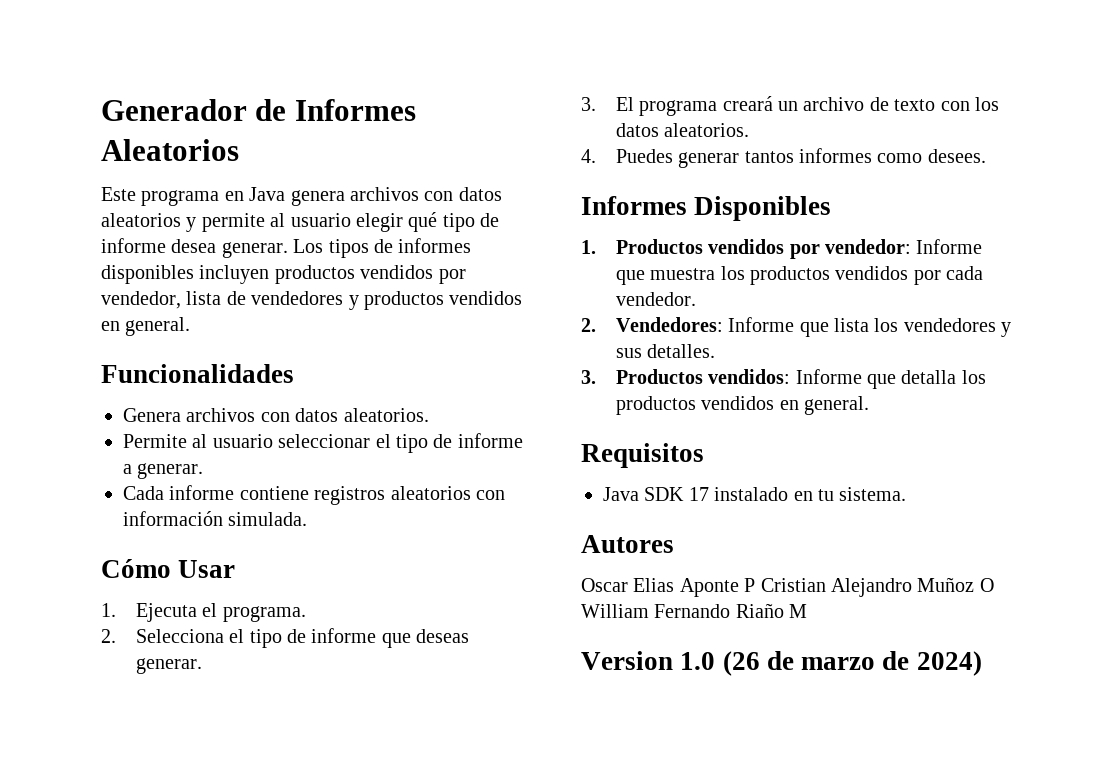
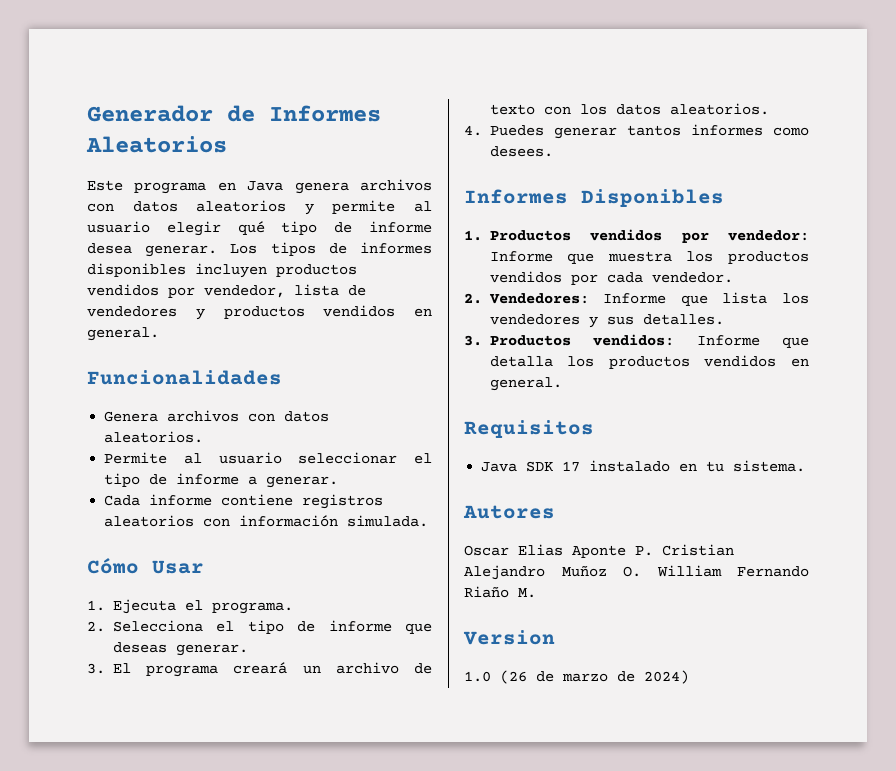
- Oscar Elias Aponte P Cristian Alejandro Muñoz O William Fernando Riaño M
+ Oscar Elias Aponte P. Cristian Alejandro Muñoz O. William Fernando Riaño M.
- Version 1.0 (26 de marzo de 2024)
+ Version
+ 1.0 (26 de marzo de 2024)

